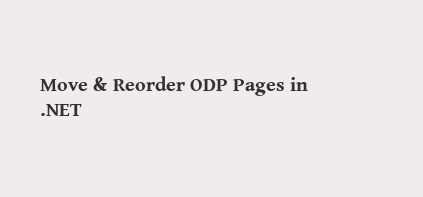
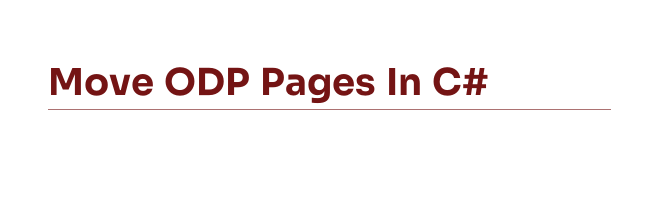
- Move & Reorder ODP Pages in .NET
+ Move ODP Pages In C#

